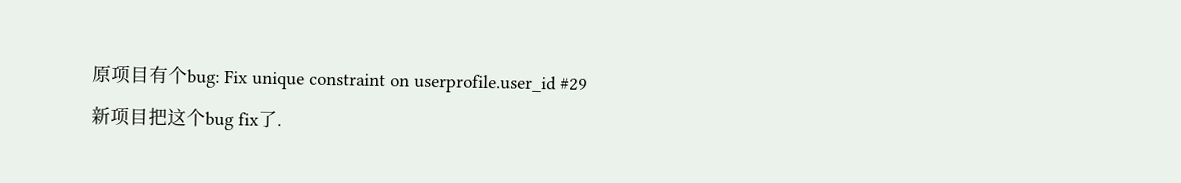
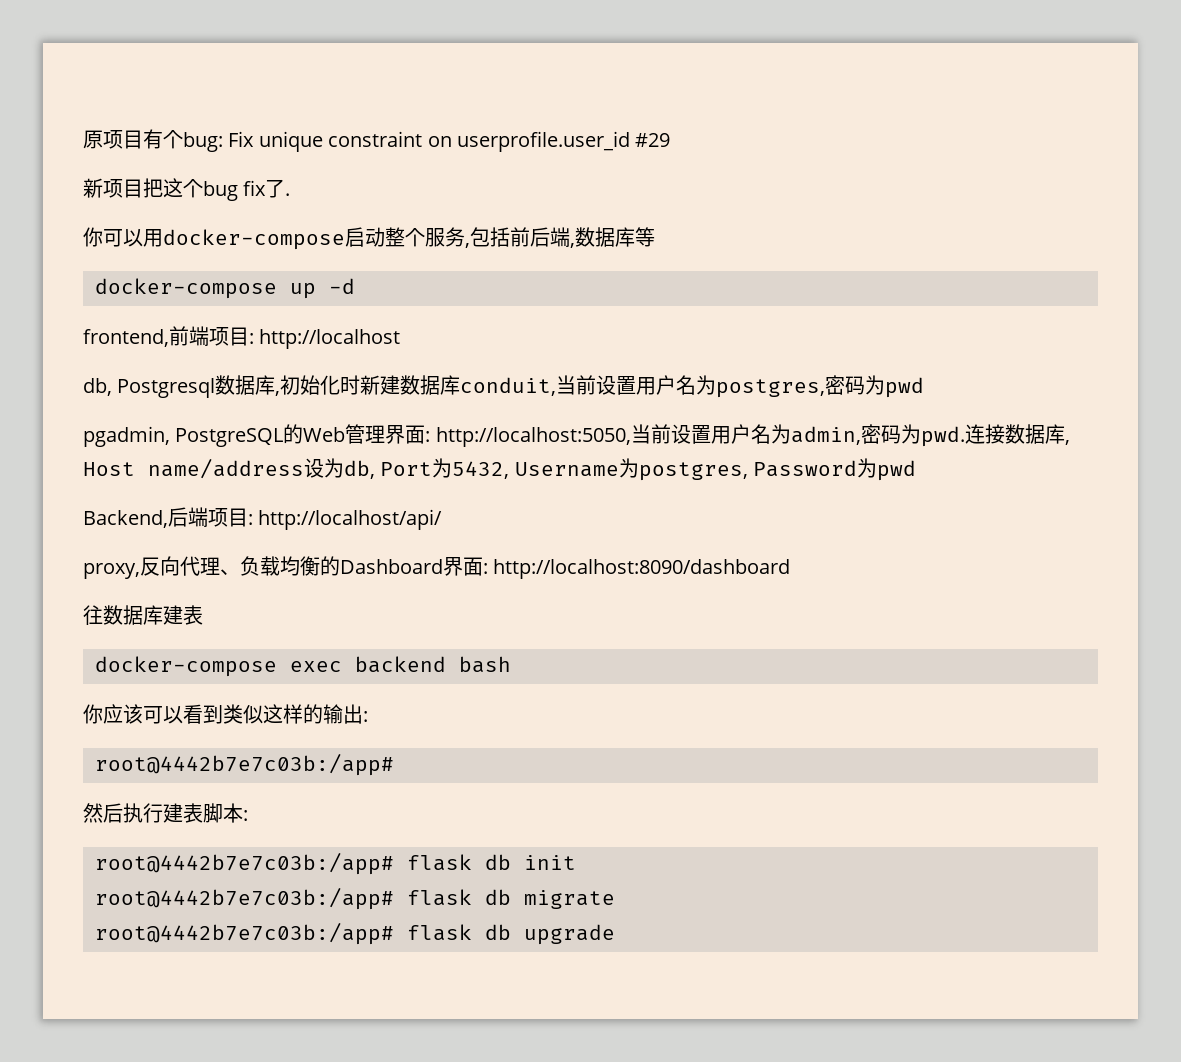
+ 你可以用docker-compose启动整个服务,包括前后端,数据库等
+ docker-compose up -d
+ frontend,前端项目: http://localhost
+ db, Postgresql数据库,初始化时新建数据库conduit,当前设置用户名为postgres,密码为pwd
+ pgadmin, PostgreSQL的Web管理界面: http://localhost:5050,当前设置用户名为admin,密码为pwd.连接数据库, Host name/address设为db, Port为5432, Username为postgres, Password为pwd
+ Backend,后端项目: http://localhost/api/
+ proxy,反向代理、负载均衡的Dashboard界面: http://localhost:8090/dashboard
+ 往数据库建表
+ docker-compose exec backend bash
+ 你应该可以看到类似这样的输出:
+ root@4442b7e7c03b:/app#
+ 然后执行建表脚本:
+ root@4442b7e7c03b:/app# flask db init
+ root@4442b7e7c03b:/app# flask db migrate
+ root@4442b7e7c03b:/app# flask db upgrade

